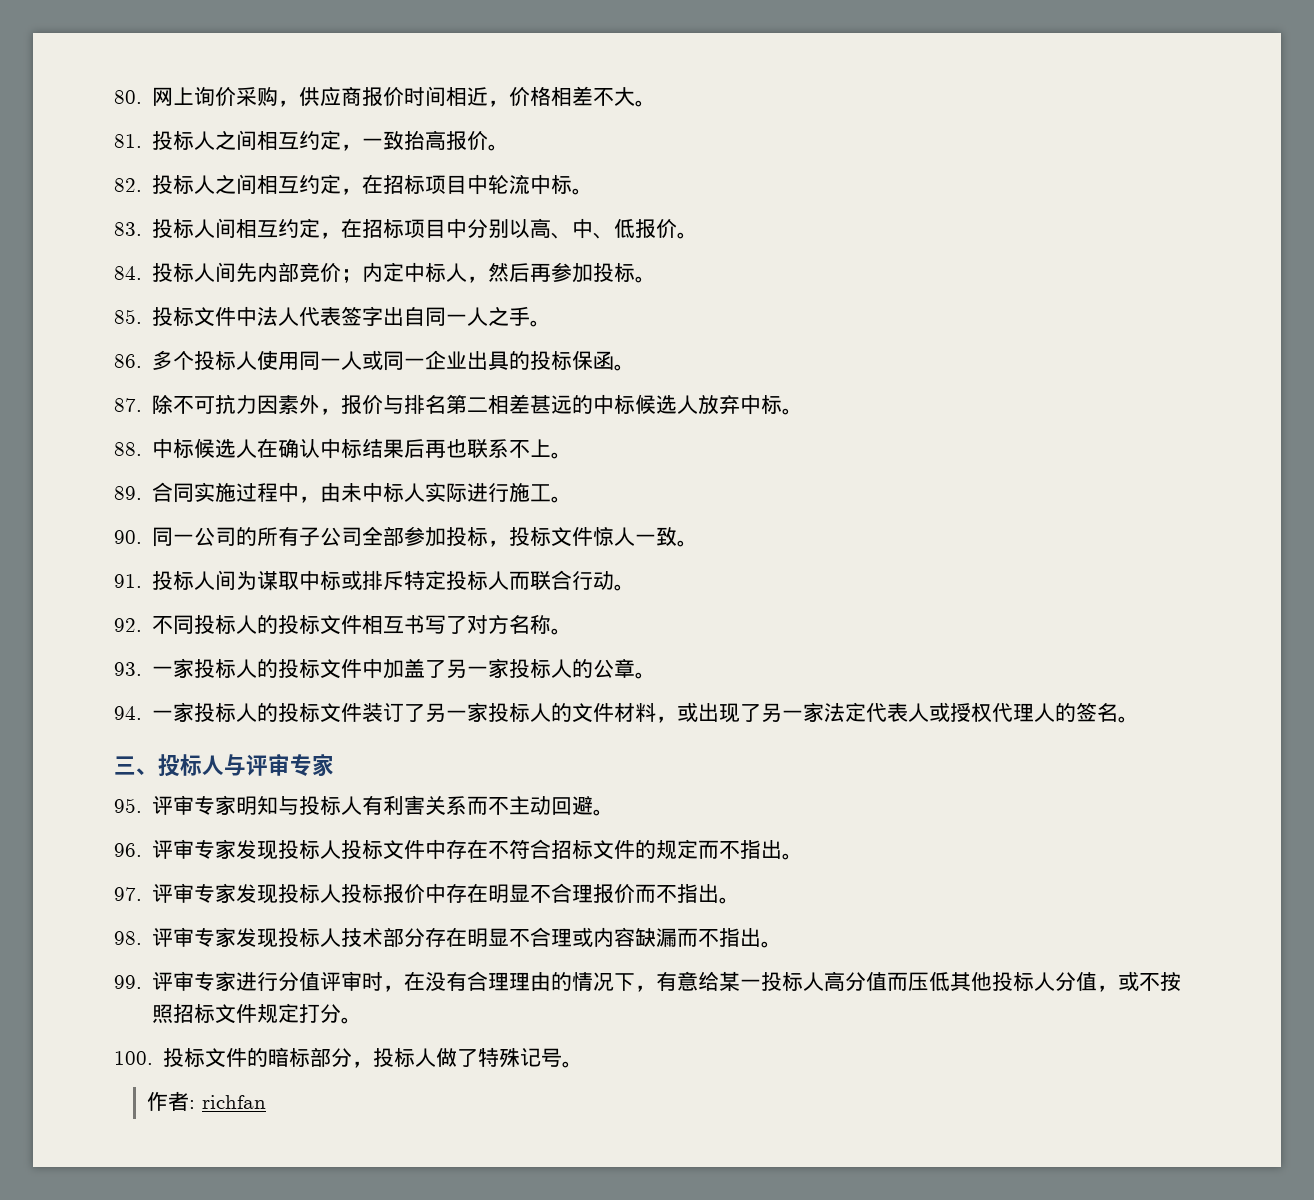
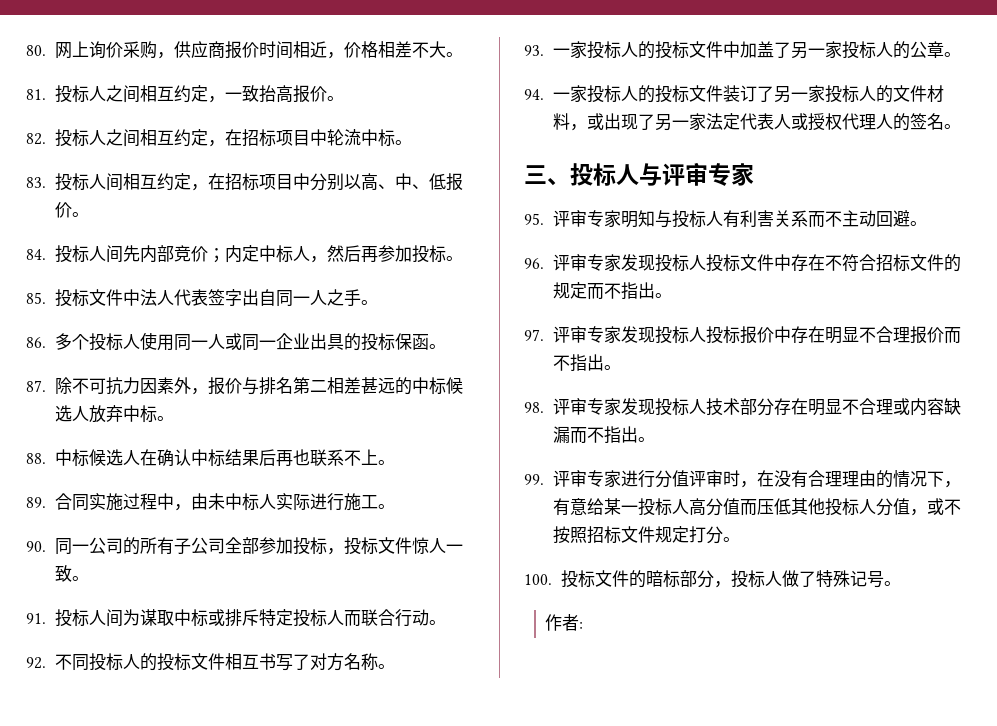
- 作者: richfan
+ 作者:

